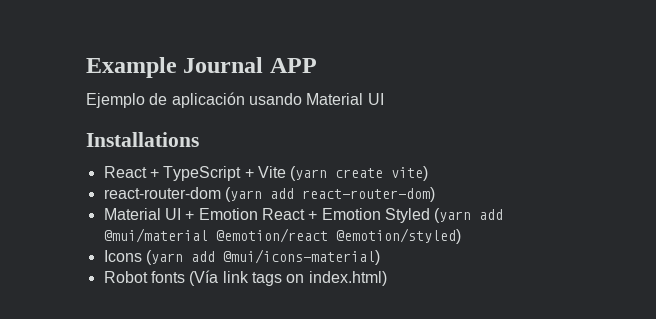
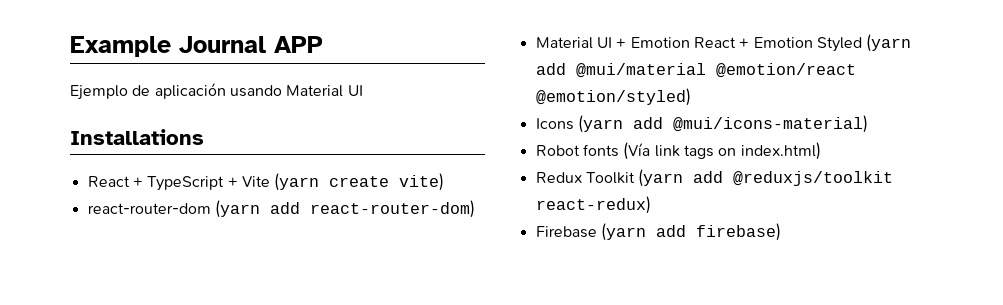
+ Redux Toolkit (yarn add @reduxjs/toolkit react-redux)
+ Firebase (yarn add firebase)

